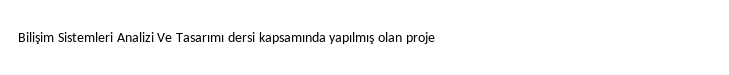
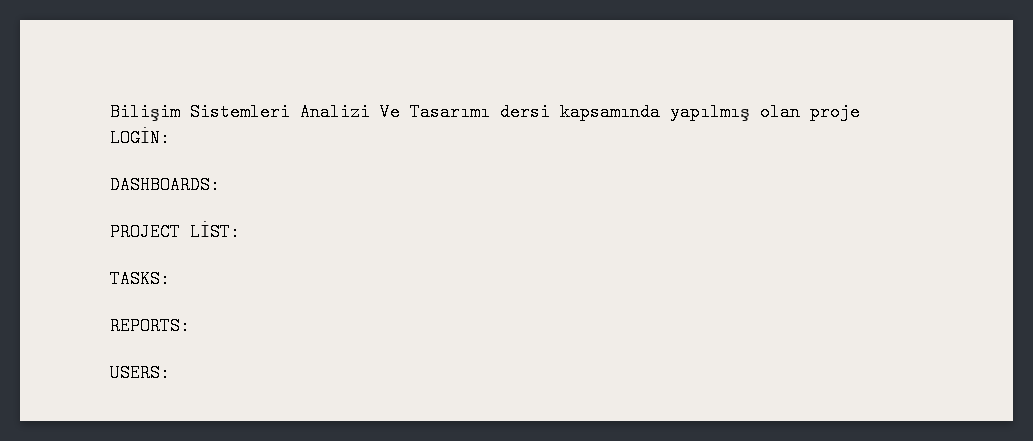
- Bilişim Sistemleri Analizi Ve Tasarımı dersi kapsamında yapılmış olan proje
+ Bilişim Sistemleri Analizi Ve Tasarımı dersi kapsamında yapılmış olan proje LOGİN:
+ DASHBOARDS:
+ PROJECT LİST:
+ TASKS:
+ REPORTS:
+ USERS:

